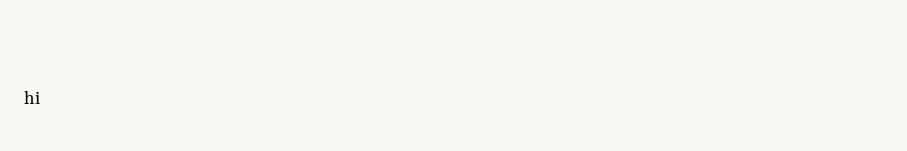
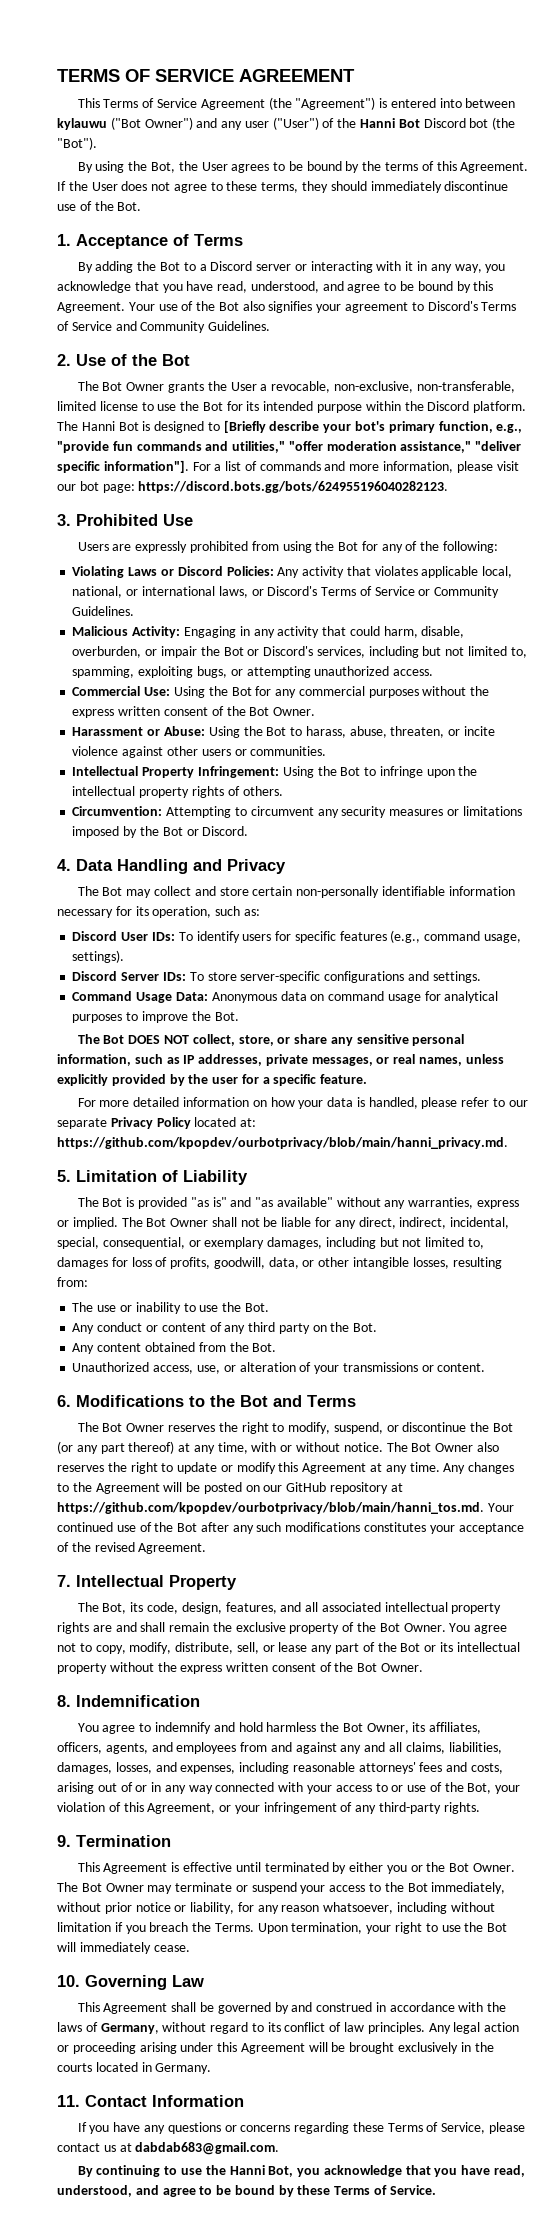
- hi
+ TERMS OF SERVICE AGREEMENT
+ This Terms of Service Agreement (the "Agreement") is entered into between kylauwu ("Bot Owner") and any user ("User") of the Hanni Bot Discord bot (the "Bot").
+ By using the Bot, the User agrees to be bound by the terms of this Agreement. If the User does not agree to these terms, they should immediately discontinue use of the Bot.
+ 1. Acceptance of Terms
+ By adding the Bot to a Discord server or interacting with it in any way, you acknowledge that you have read, understood, and agree to be bound by this Agreement. Your use of the Bot also signifies your agreement to Discord's Terms of Service and Community Guidelines.
+ 2. Use of the Bot
+ The Bot Owner grants the User a revocable, non-exclusive, non-transferable, limited license to use the Bot for its intended purpose within the Discord platform. The Hanni Bot is designed to [Briefly describe your bot's primary function, e.g., "provide fun commands and utilities," "offer moderation assistance," "deliver specific information"]. For a list of commands and more information, please visit our bot page: https://discord.bots.gg/bots/624955196040282123.
+ 3. Prohibited Use
+ Users are expressly prohibited from using the Bot for any of the following:
+ Violating Laws or Discord Policies: Any activity that violates applicable local, national, or international laws, or Discord's Terms of Service or Community Guidelines.
+ Malicious Activity: Engaging in any activity that could harm, disable, overburden, or impair the Bot or Discord's services, including but not limited to, spamming, exploiting bugs, or attempting unauthorized access.
+ Commercial Use: Using the Bot for any commercial purposes without the express written consent of the Bot Owner.
+ Harassment or Abuse: Using the Bot to harass, abuse, threaten, or incite violence against other users or communities.
+ Intellectual Property Infringement: Using the Bot to infringe upon the intellectual property rights of others.
+ Circumvention: Attempting to circumvent any security measures or limitations imposed by the Bot or Discord.
+ 4. Data Handling and Privacy
+ The Bot may collect and store certain non-personally identifiable information necessary for its operation, such as:
+ Discord User IDs: To identify users for specific features (e.g., command usage, settings).
+ Discord Server IDs: To store server-specific configurations and settings.
+ Command Usage Data: Anonymous data on command usage for analytical purposes to improve the Bot.
+ The Bot DOES NOT collect, store, or share any sensitive personal information, such as IP addresses, private messages, or real names, unless explicitly provided by the user for a specific feature.
+ For more detailed information on how your data is handled, please refer to our separate Privacy Policy located at: https://github.com/kpopdev/ourbotprivacy/blob/main/hanni_privacy.md.
+ 5. Limitation of Liability
+ The Bot is provided "as is" and "as available" without any warranties, express or implied. The Bot Owner shall not be liable for any direct, indirect, incidental, special, consequential, or exemplary damages, including but not limited to, damages for loss of profits, goodwill, data, or other intangible losses, resulting from:
+ The use or inability to use the Bot.
+ Any conduct or content of any third party on the Bot.
+ Any content obtained from the Bot.
+ Unauthorized access, use, or alteration of your transmissions or content.
+ 6. Modifications to the Bot and Terms
+ The Bot Owner reserves the right to modify, suspend, or discontinue the Bot (or any part thereof) at any time, with or without notice. The Bot Owner also reserves the right to update or modify this Agreement at any time. Any changes to the Agreement will be posted on our GitHub repository at https://github.com/kpopdev/ourbotprivacy/blob/main/hanni_tos.md. Your continued use of the Bot after any such modifications constitutes your acceptance of the revised Agreement.
+ 7. Intellectual Property
+ The Bot, its code, design, features, and all associated intellectual property rights are and shall remain the exclusive property of the Bot Owner. You agree not to copy, modify, distribute, sell, or lease any part of the Bot or its intellectual property without the express written consent of the Bot Owner.
+ 8. Indemnification
+ You agree to indemnify and hold harmless the Bot Owner, its affiliates, officers, agents, and employees from and against any and all claims, liabilities, damages, losses, and expenses, including reasonable attorneys' fees and costs, arising out of or in any way connected with your access to or use of the Bot, your violation of this Agreement, or your infringement of any third-party rights.
+ 9. Termination
+ This Agreement is effective until terminated by either you or the Bot Owner. The Bot Owner may terminate or suspend your access to the Bot immediately, without prior notice or liability, for any reason whatsoever, including without limitation if you breach the Terms. Upon termination, your right to use the Bot will immediately cease.
+ 10. Governing Law
+ This Agreement shall be governed by and construed in accordance with the laws of Germany, without regard to its conflict of law principles. Any legal action or proceeding arising under this Agreement will be brought exclusively in the courts located in Germany.
+ 11. Contact Information
+ If you have any questions or concerns regarding these Terms of Service, please contact us at dabdab683@gmail.com.
+ By continuing to use the Hanni Bot, you acknowledge that you have read, understood, and agree to be bound by these Terms of Service.

